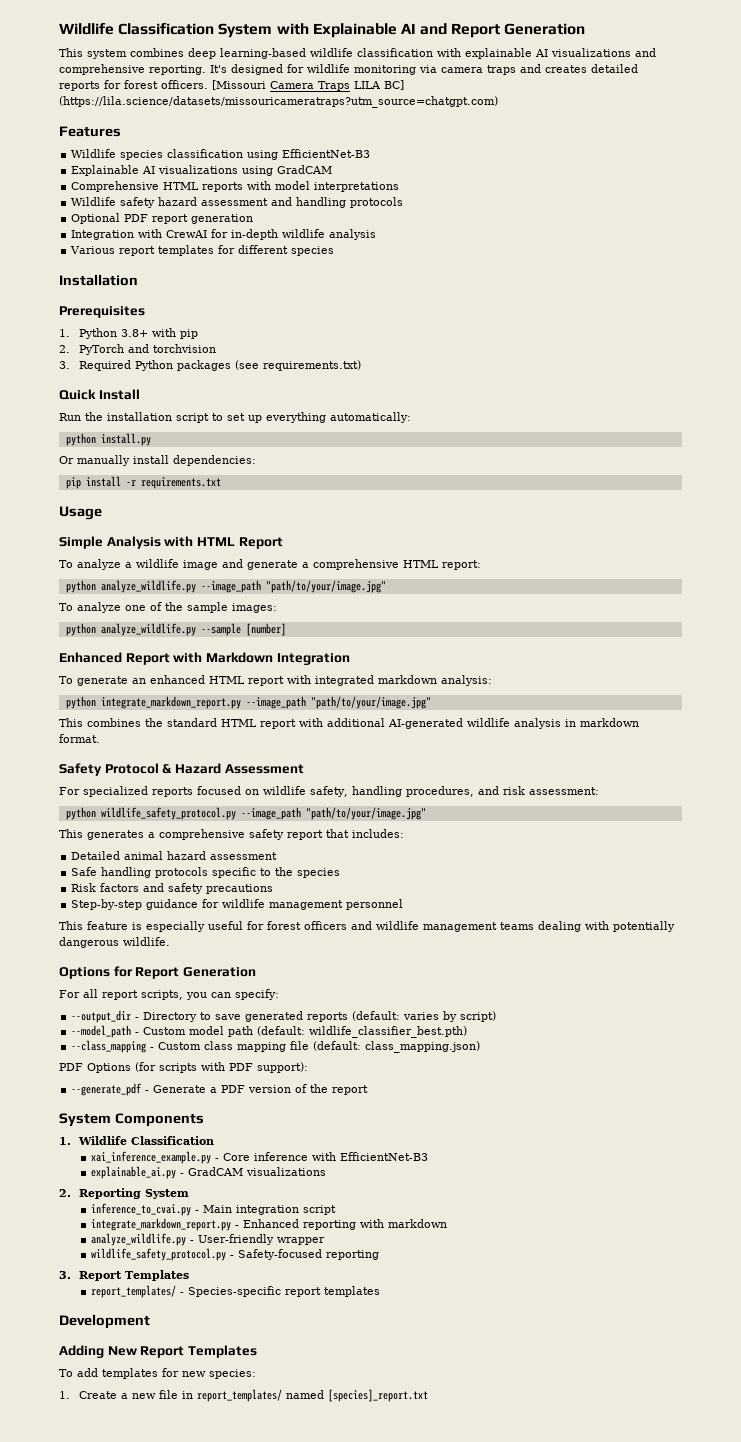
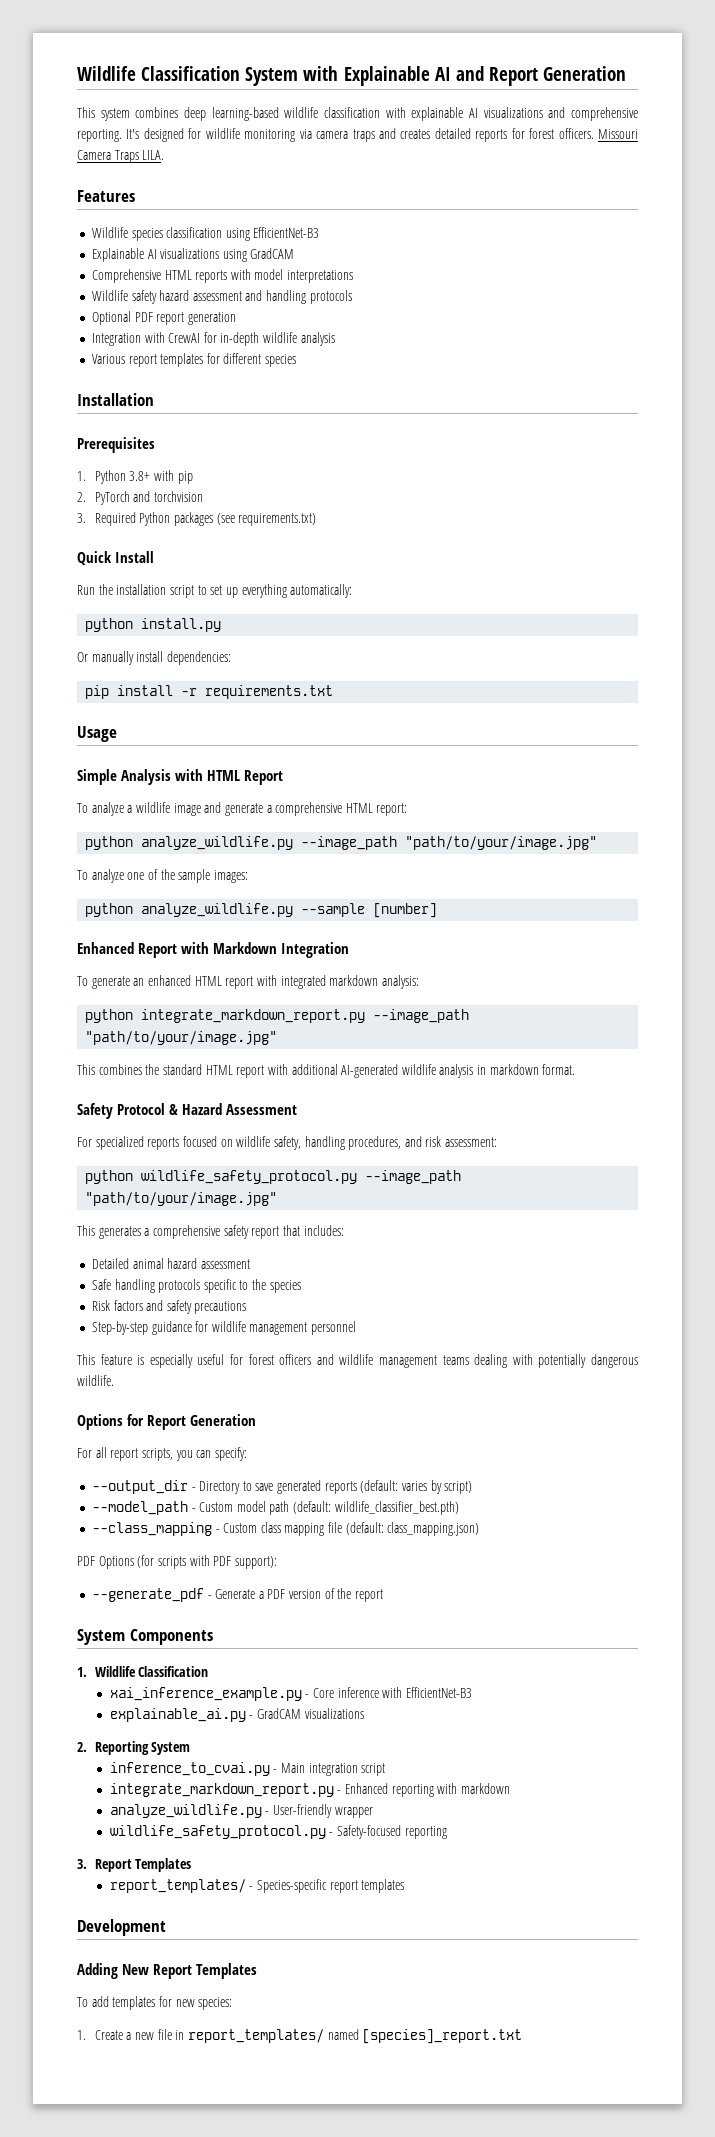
- [Missouri Camera Traps LILA BC] (https://lila.science/datasets/missouricameratraps?utm_source=chatgpt.com)
+ Missouri Camera Traps LILA.

